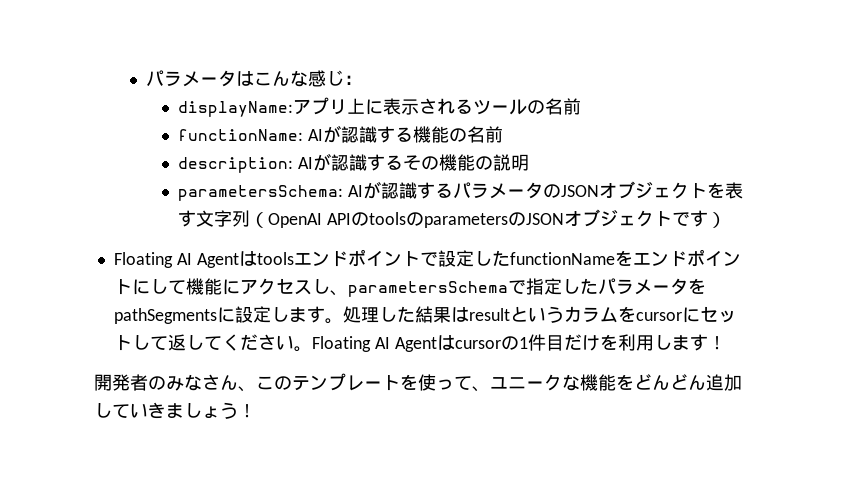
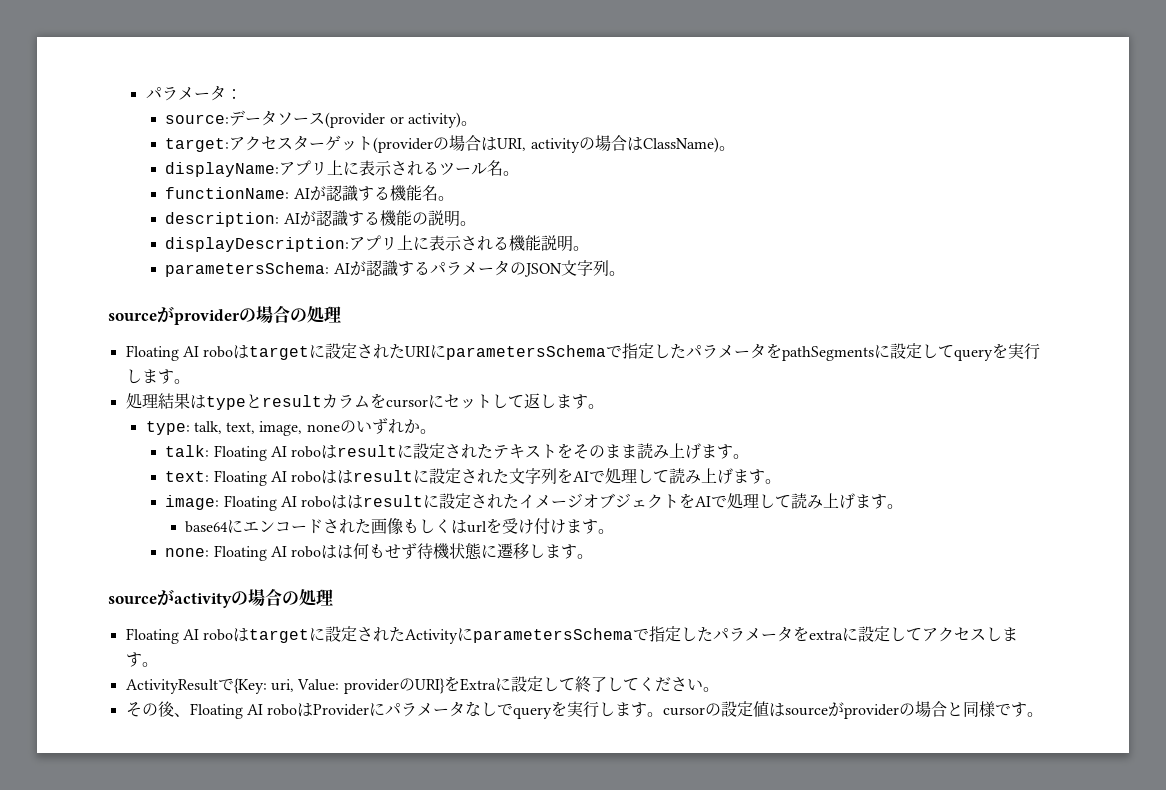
- パラメータはこんな感じ：
+ パラメータ：
+ source:データソース(provider or activity)。
+ target:アクセスターゲット(providerの場合はURI, activityの場合はClassName)。
- displayName:アプリ上に表示されるツールの名前
+ displayName:アプリ上に表示されるツール名。
- functionName: AIが認識する機能の名前
+ functionName: AIが認識する機能名。
- description: AIが認識するその機能の説明
+ description: AIが認識する機能の説明。
+ displayDescription:アプリ上に表示される機能説明。
- parametersSchema: AIが認識するパラメータのJSONオブジェクトを表す文字列（OpenAI APIのtoolsのparametersのJSONオブジェクトです）
- Floating AI Agentはtoolsエンドポイントで設定したfunctionNameをエンドポイントにして機能にアクセスし、parametersSchemaで指定したパラメータをpathSegmentsに設定します。処理した結果はresultというカラムをcursorにセットして返してください。Floating AI Agentはcursorの1件目だけを利用します！
- 開発者のみなさん、このテンプレートを使って、ユニークな機能をどんどん追加していきましょう！
+ parametersSchema: AIが認識するパラメータのJSON文字列。
+ sourceがproviderの場合の処理
+ Floating AI roboはtargetに設定されたURIにparametersSchemaで指定したパラメータをpathSegmentsに設定してqueryを実行します。
+ 処理結果はtypeとresultカラムをcursorにセットして返します。
+ type: talk, text, image, noneのいずれか。
+ talk: Floating AI roboはresultに設定されたテキストをそのまま読み上げます。
+ text: Floating AI roboははresultに設定された文字列をAIで処理して読み上げます。
+ image: Floating AI roboははresultに設定されたイメージオブジェクトをAIで処理して読み上げます。
+ base64にエンコードされた画像もしくはurlを受け付けます。
+ none: Floating AI roboはは何もせず待機状態に遷移します。
+ sourceがactivityの場合の処理
+ Floating AI roboはtargetに設定されたActivityにparametersSchemaで指定したパラメータをextraに設定してアクセスします。
+ ActivityResultで{Key: uri, Value: providerのURI}をExtraに設定して終了してください。
+ その後、Floating AI roboはProviderにパラメータなしでqueryを実行します。cursorの設定値はsourceがproviderの場合と同様です。

